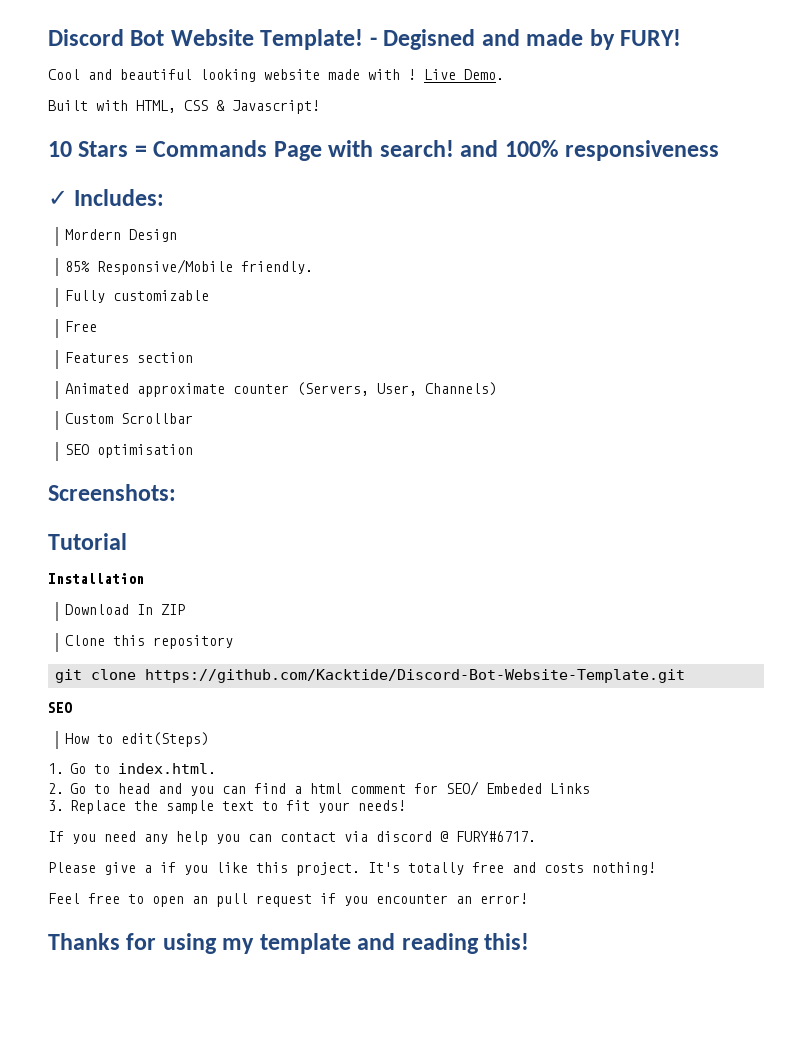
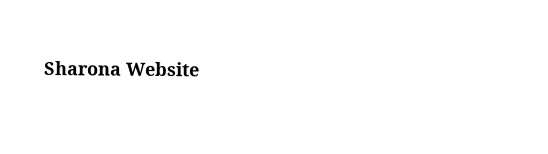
- Discord Bot Website Template! - Degisned and made by FURY!
- Cool and beautiful looking website made with ! Live Demo.
- Built with HTML, CSS & Javascript!
- 10 Stars = Commands Page with search! and 100% responsiveness
- ✓ Includes:
- Mordern Design
- 85% Responsive/Mobile friendly.
- Fully customizable
- Free
- Features section
- Animated approximate counter (Servers, User, Channels)
- Custom Scrollbar
- SEO optimisation
- Screenshots:
- Tutorial
- Installation
- Download In ZIP
- Clone this repository
- git clone https://github.com/Kacktide/Discord-Bot-Website-Template.git
- SEO
- How to edit(Steps)
- 1. Go to index.html.
- 2. Go to head and you can find a html comment for SEO/ Embeded Links
- 3. Replace the sample text to fit your needs!
- If you need any help you can contact via discord @ FURY#6717.
- Please give a if you like this project. It's totally free and costs nothing!
- Feel free to open an pull request if you encounter an error!
- Thanks for using my template and reading this!
+ Sharona Website

